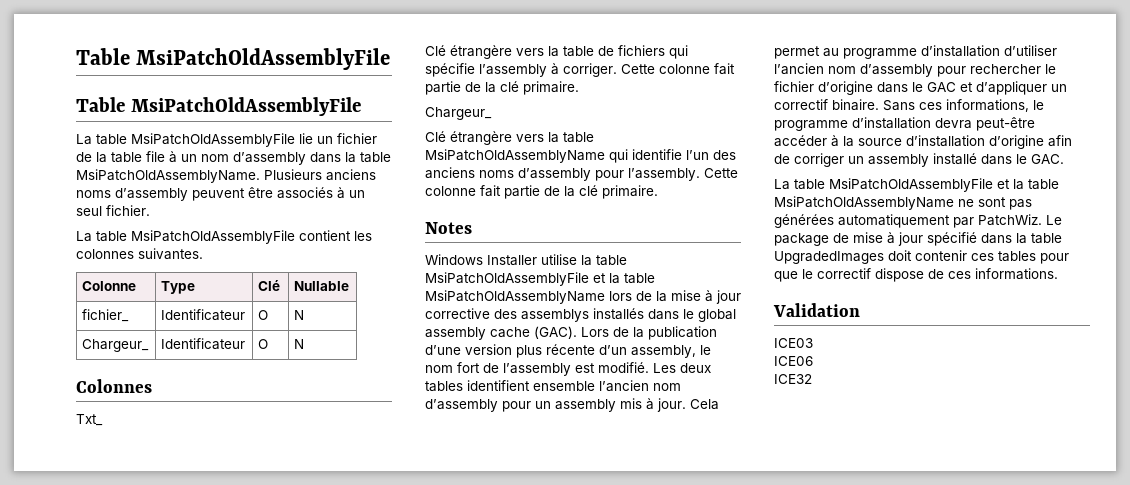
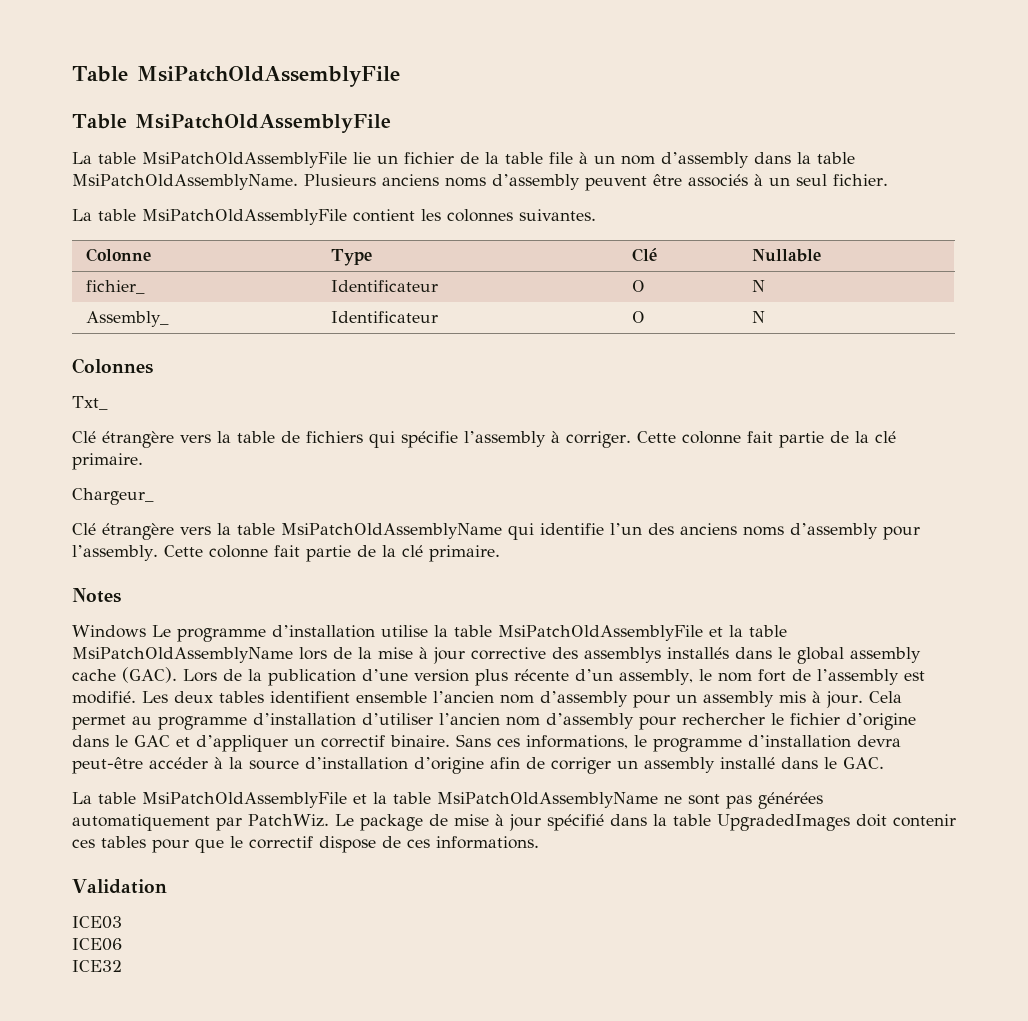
- Chargeur_ | Identificateur | O | N
+ Assembly_ | Identificateur | O | N
- Windows Installer utilise la table MsiPatchOldAssemblyFile et la table MsiPatchOldAssemblyName lors de la mise à jour corrective des assemblys installés dans le global assembly cache (GAC).
+ Windows Le programme d’installation utilise la table MsiPatchOldAssemblyFile et la table MsiPatchOldAssemblyName lors de la mise à jour corrective des assemblys installés dans le global assembly cache (GAC).

